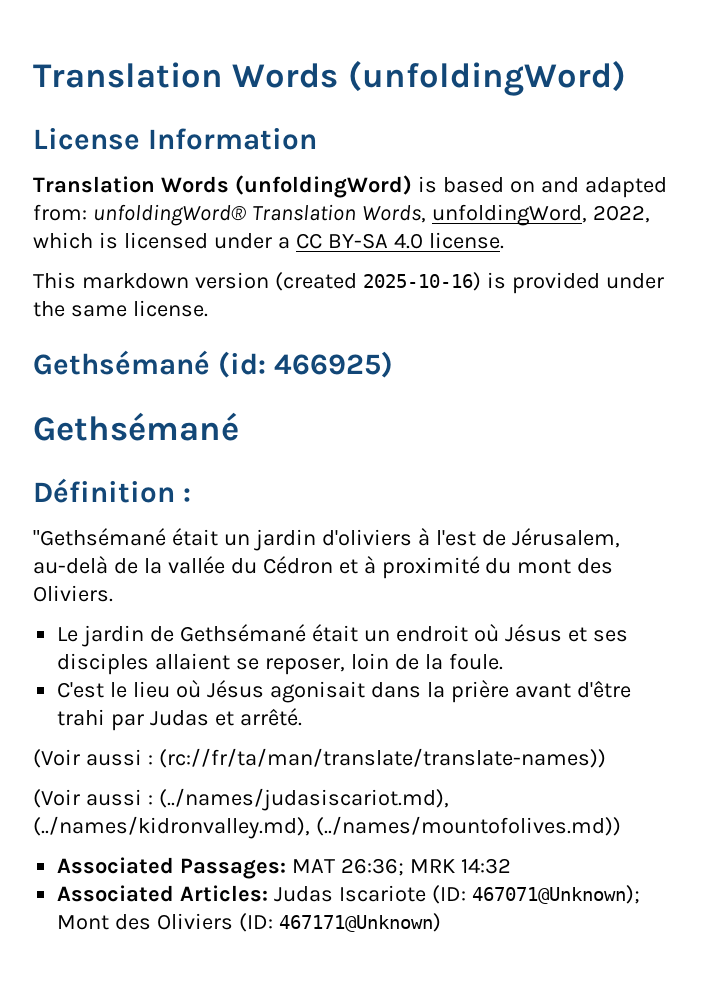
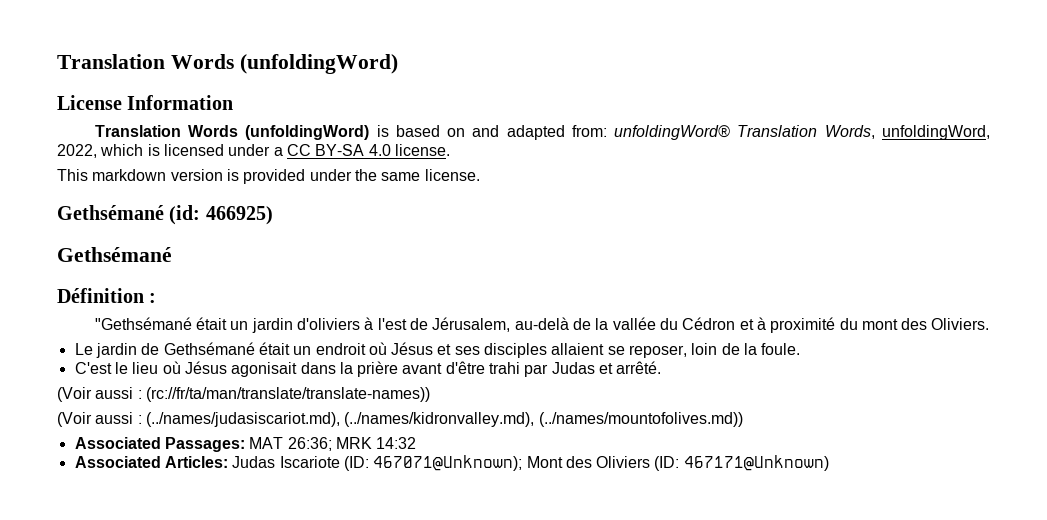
- This markdown version (created 2025-10-16) is provided under the same license.
+ This markdown version is provided under the same license.

